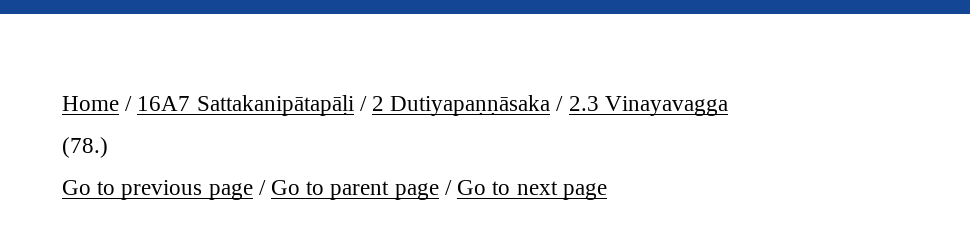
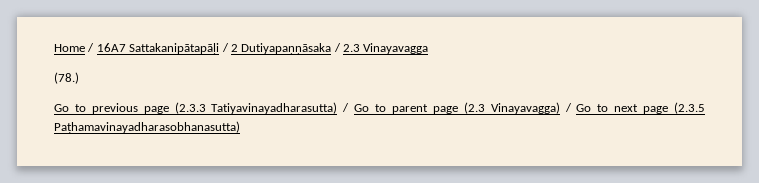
- Go to previous page / Go to parent page / Go to next page
+ Go to previous page (2.3.3 Tatiyavinayadharasutta) / Go to parent page (2.3 Vinayavagga) / Go to next page (2.3.5 Paṭhamavinayadharasobhanasutta)

